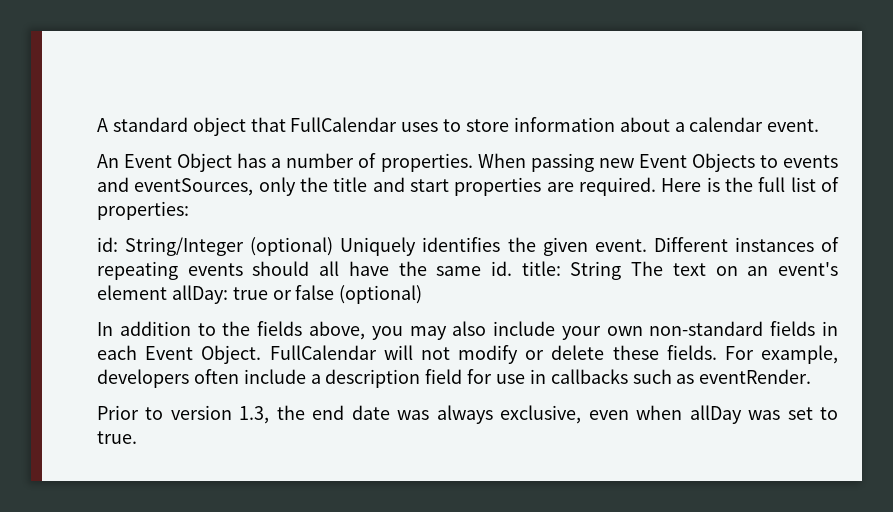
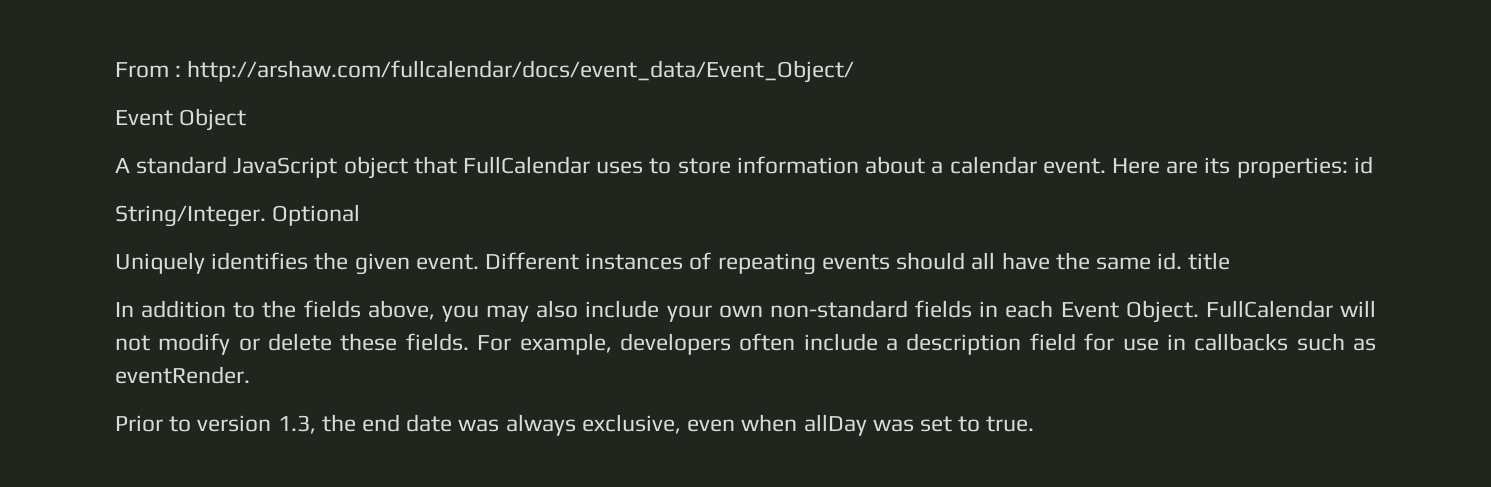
+ From : http://arshaw.com/fullcalendar/docs/event_data/Event_Object/
+ Event Object
- A standard object that FullCalendar uses to store information about a calendar event.
- An Event Object has a number of properties. When passing new Event Objects to events and eventSources, only the title and start properties are required. Here is the full list of properties:
- id: String/Integer (optional) Uniquely identifies the given event.
+ A standard JavaScript object that FullCalendar uses to store information about a calendar event. Here are its properties: id
+ String/Integer. Optional
+ Uniquely identifies the given event.
- Different instances of repeating events should all have the same id. title: String The text on an event's element allDay: true or false (optional)
+ Different instances of repeating events should all have the same id. title

